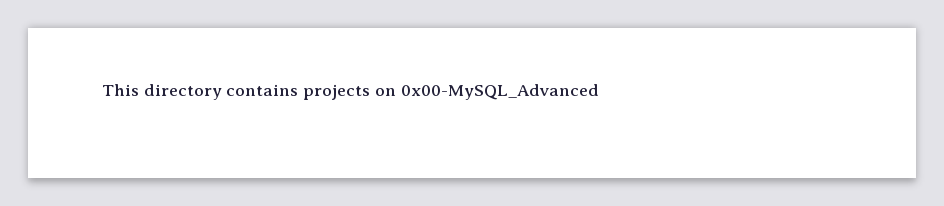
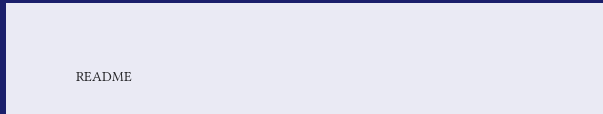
- This directory contains projects on 0x00-MySQL_Advanced
+ README

